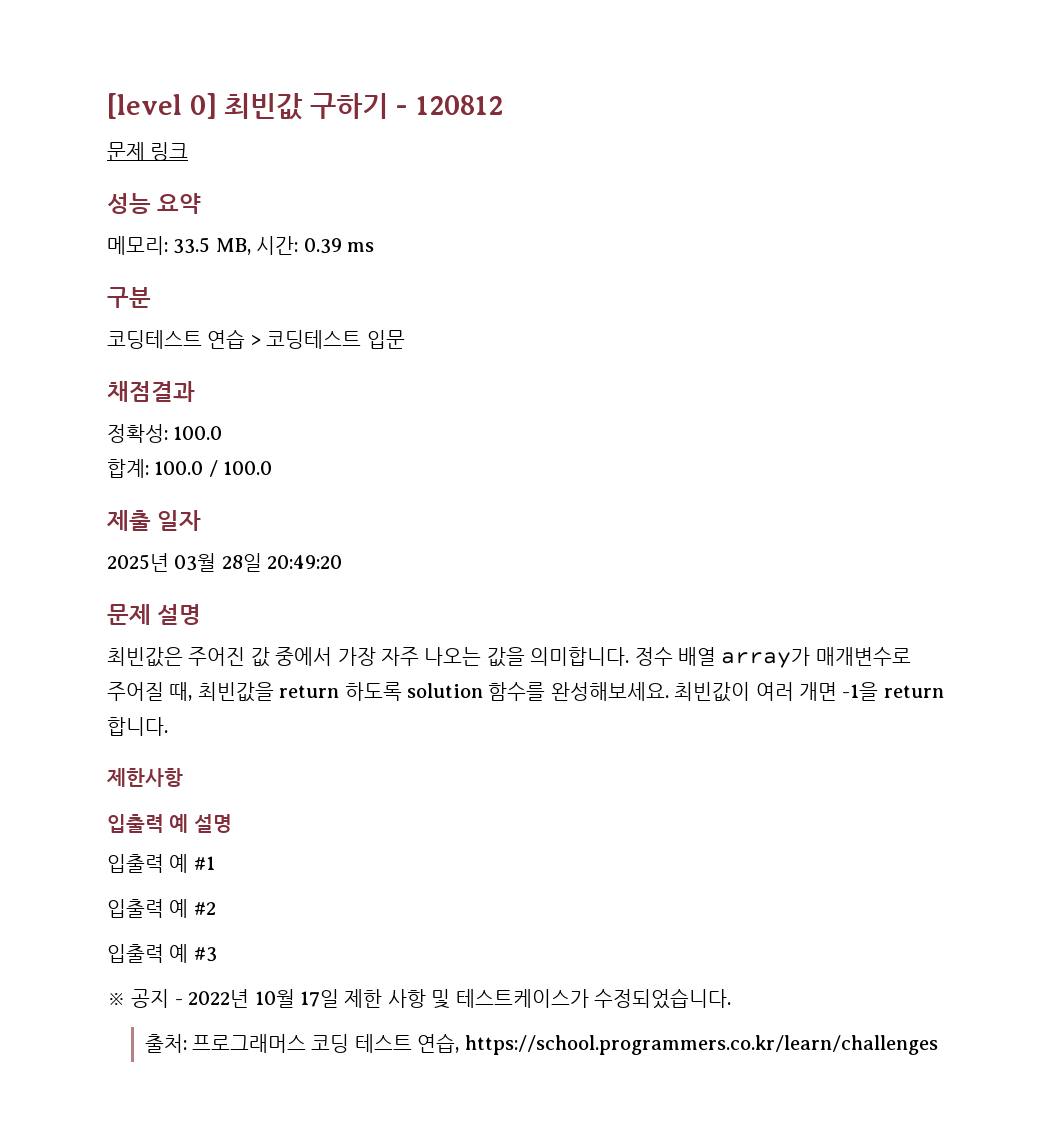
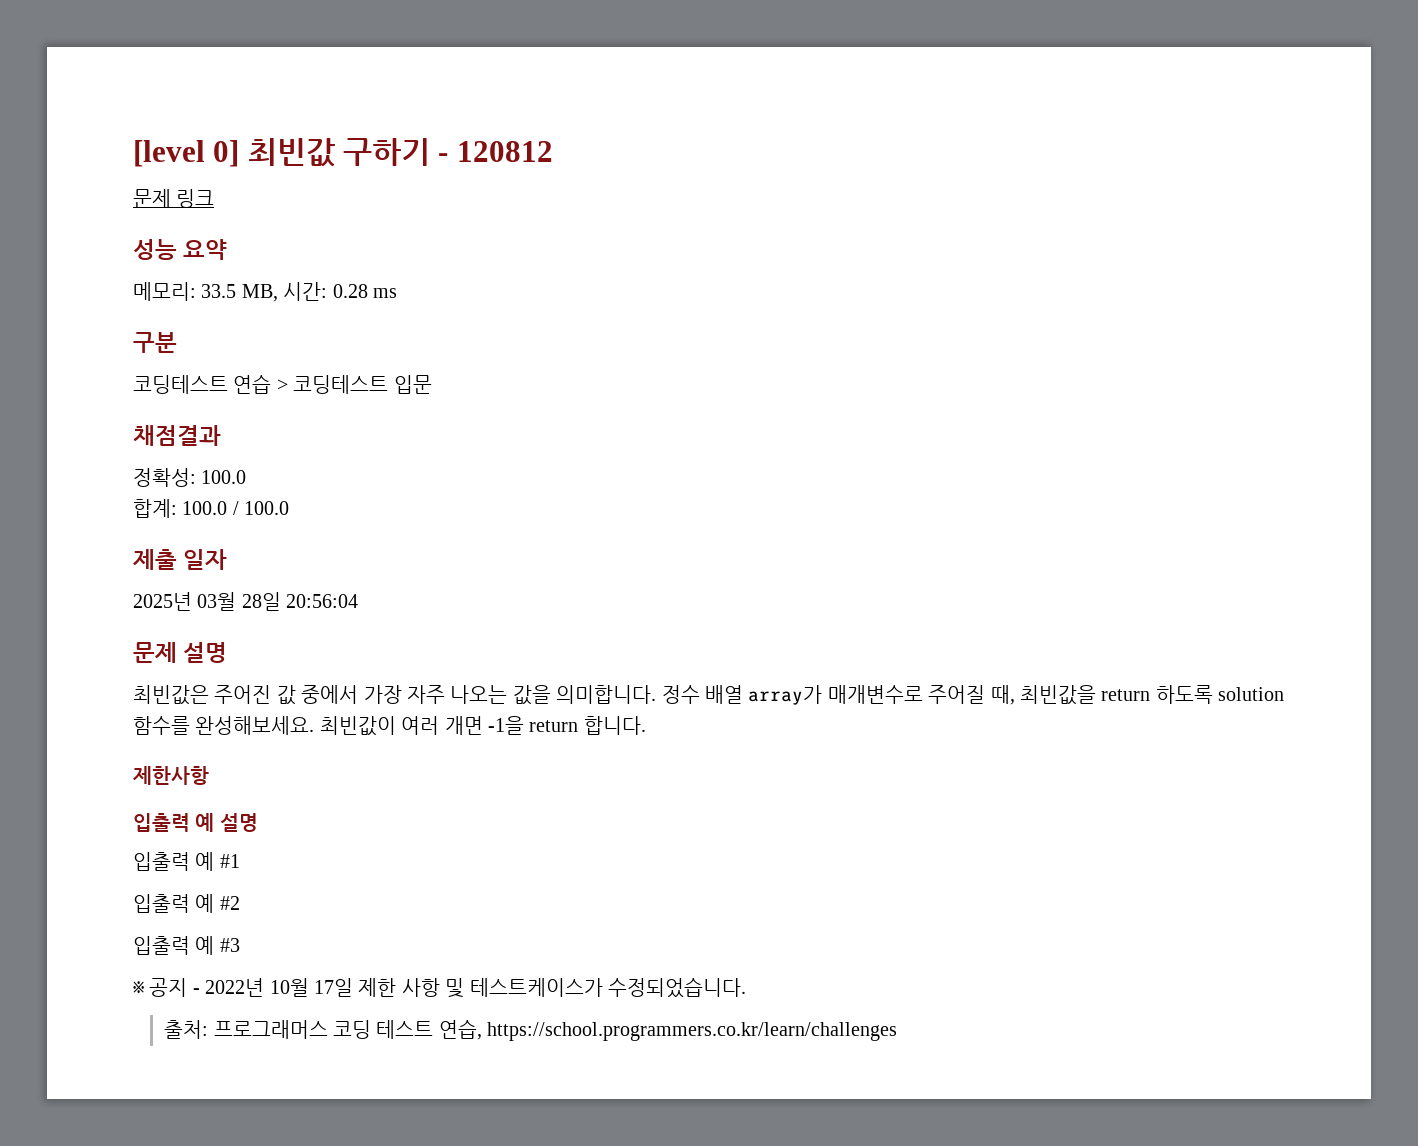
- 메모리: 33.5 MB, 시간: 0.39 ms
+ 메모리: 33.5 MB, 시간: 0.28 ms
- 2025년 03월 28일 20:49:20
+ 2025년 03월 28일 20:56:04

